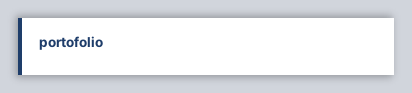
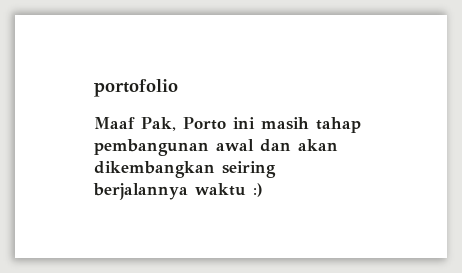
+ Maaf Pak, Porto ini masih tahap pembangunan awal dan akan dikembangkan seiring berjalannya waktu :)

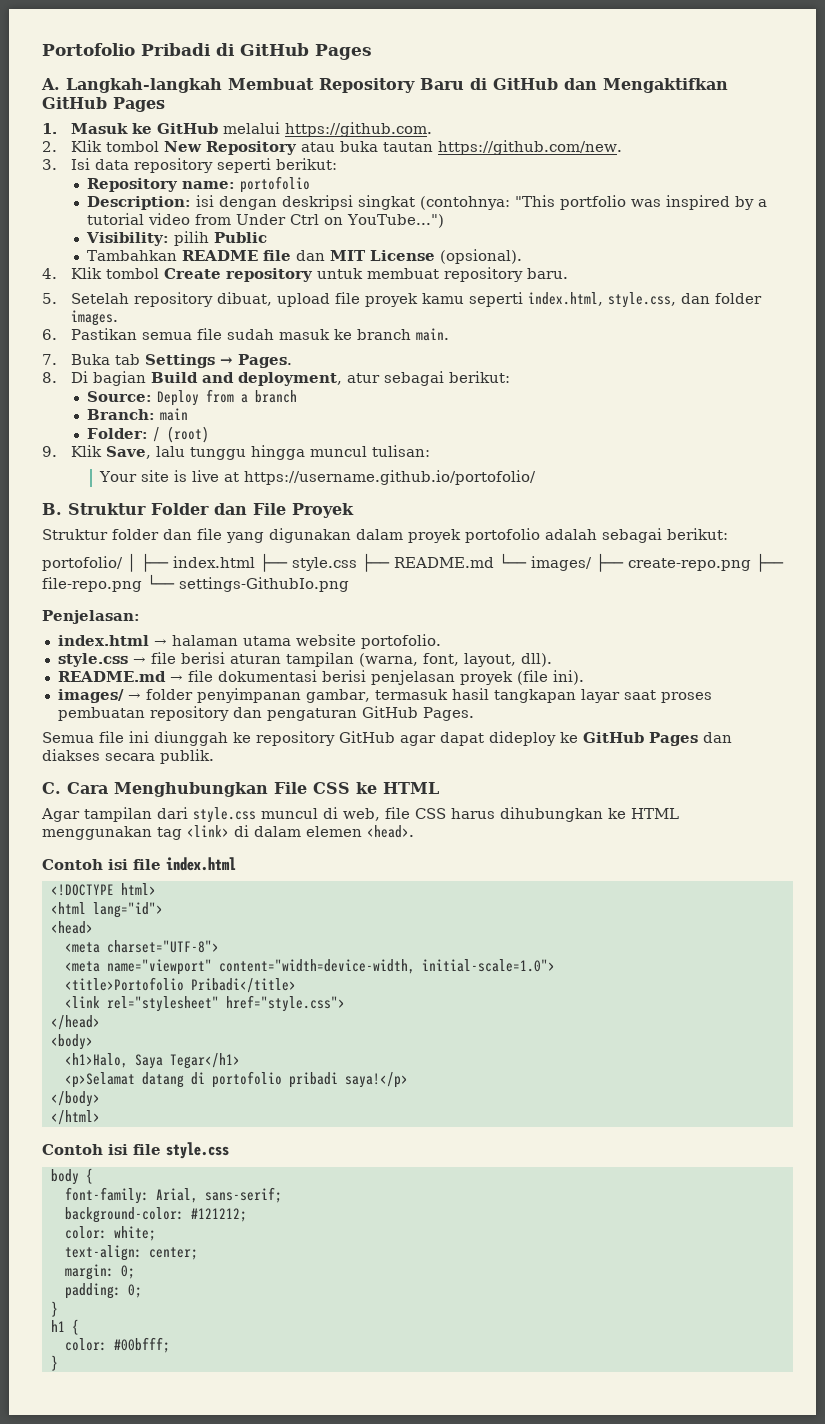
- portofolio
- Maaf Pak, Porto ini masih tahap pembangunan awal dan akan dikembangkan seiring berjalannya waktu :)
+ Portofolio Pribadi di GitHub Pages
+ A. Langkah-langkah Membuat Repository Baru di GitHub dan Mengaktifkan GitHub Pages
+ 1. Masuk ke GitHub melalui https://github.com.
+ 2. Klik tombol New Repository atau buka tautan https://github.com/new.
+ 3. Isi data repository seperti berikut:
+ Repository name: portofolio
+ Description: isi dengan deskripsi singkat (contohnya: "This portfolio was inspired by a tutorial video from Under Ctrl on YouTube...")
+ Visibility: pilih Public
+ Tambahkan README file dan MIT License (opsional).
+ 4. Klik tombol Create repository untuk membuat repository baru.
+ 5. Setelah repository dibuat, upload file proyek kamu seperti index.html, style.css, dan folder images.
+ 6. Pastikan semua file sudah masuk ke branch main.
+ 7. Buka tab Settings → Pages.
+ 8. Di bagian Build and deployment, atur sebagai berikut:
+ Source: Deploy from a branch
+ Branch: main
+ Folder: / (root)
+ 9. Klik Save, lalu tunggu hingga muncul tulisan:
+ Your site is live at https://username.github.io/portofolio/
+ B. Struktur Folder dan File Proyek
+ Struktur folder dan file yang digunakan dalam proyek portofolio adalah sebagai berikut:
+ portofolio/ │ ├── index.html ├── style.css ├── README.md └── images/ ├── create-repo.png ├── file-repo.png └── settings-GithubIo.png
+ Penjelasan:
+ index.html → halaman utama website portofolio.
+ style.css → file berisi aturan tampilan (warna, font, layout, dll).
+ README.md → file dokumentasi berisi penjelasan proyek (file ini).
+ images/ → folder penyimpanan gambar, termasuk hasil tangkapan layar saat proses pembuatan repository dan pengaturan GitHub Pages.
+ Semua file ini diunggah ke repository GitHub agar dapat dideploy ke GitHub Pages dan diakses secara publik.
+ C. Cara Menghubungkan File CSS ke HTML
+ Agar tampilan dari style.css muncul di web, file CSS harus dihubungkan ke HTML menggunakan tag <link> di dalam elemen <head>.
+ Contoh isi file index.html
+ <!DOCTYPE html>
+ <html lang="id">
+ <head>
+ <meta charset="UTF-8">
+ <meta name="viewport" content="width=device-width, initial-scale=1.0">
+ <title>Portofolio Pribadi</title>
+ <link rel="stylesheet" href="style.css">
+ </head>
+ <body>
+ <h1>Halo, Saya Tegar</h1>
+ <p>Selamat datang di portofolio pribadi saya!</p>
+ </body>
+ </html>
+ Contoh isi file style.css
+ body {
+ font-family: Arial, sans-serif;
+ background-color: #121212;
+ color: white;
+ text-align: center;
+ margin: 0;
+ padding: 0;
+ }
+ h1 {
+ color: #00bfff;
+ }

